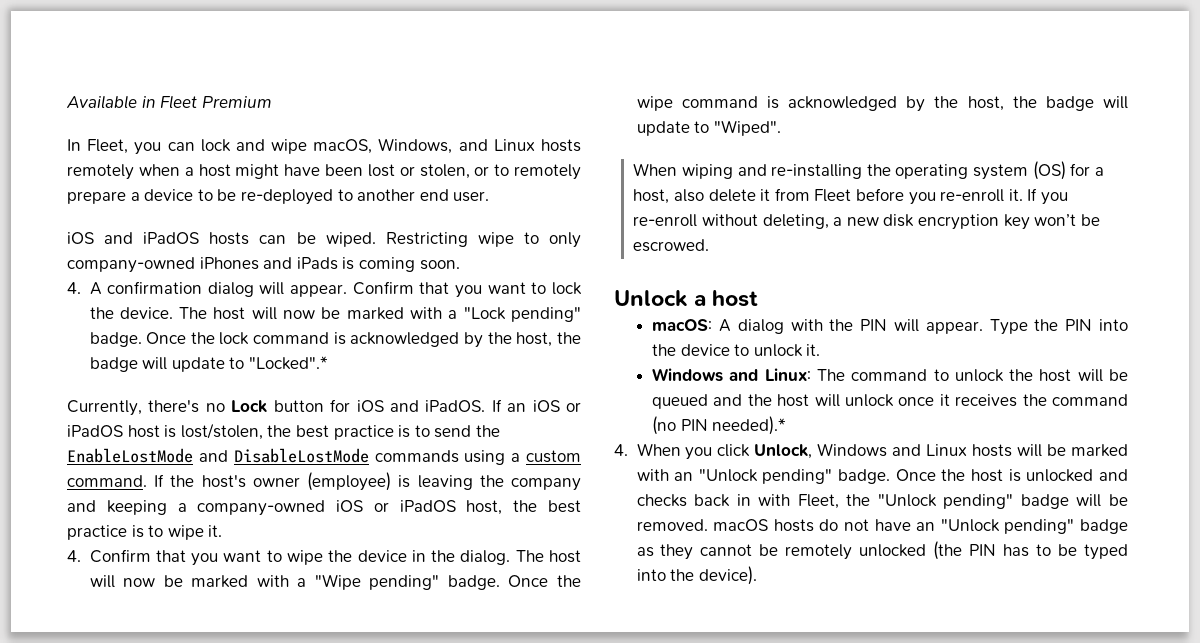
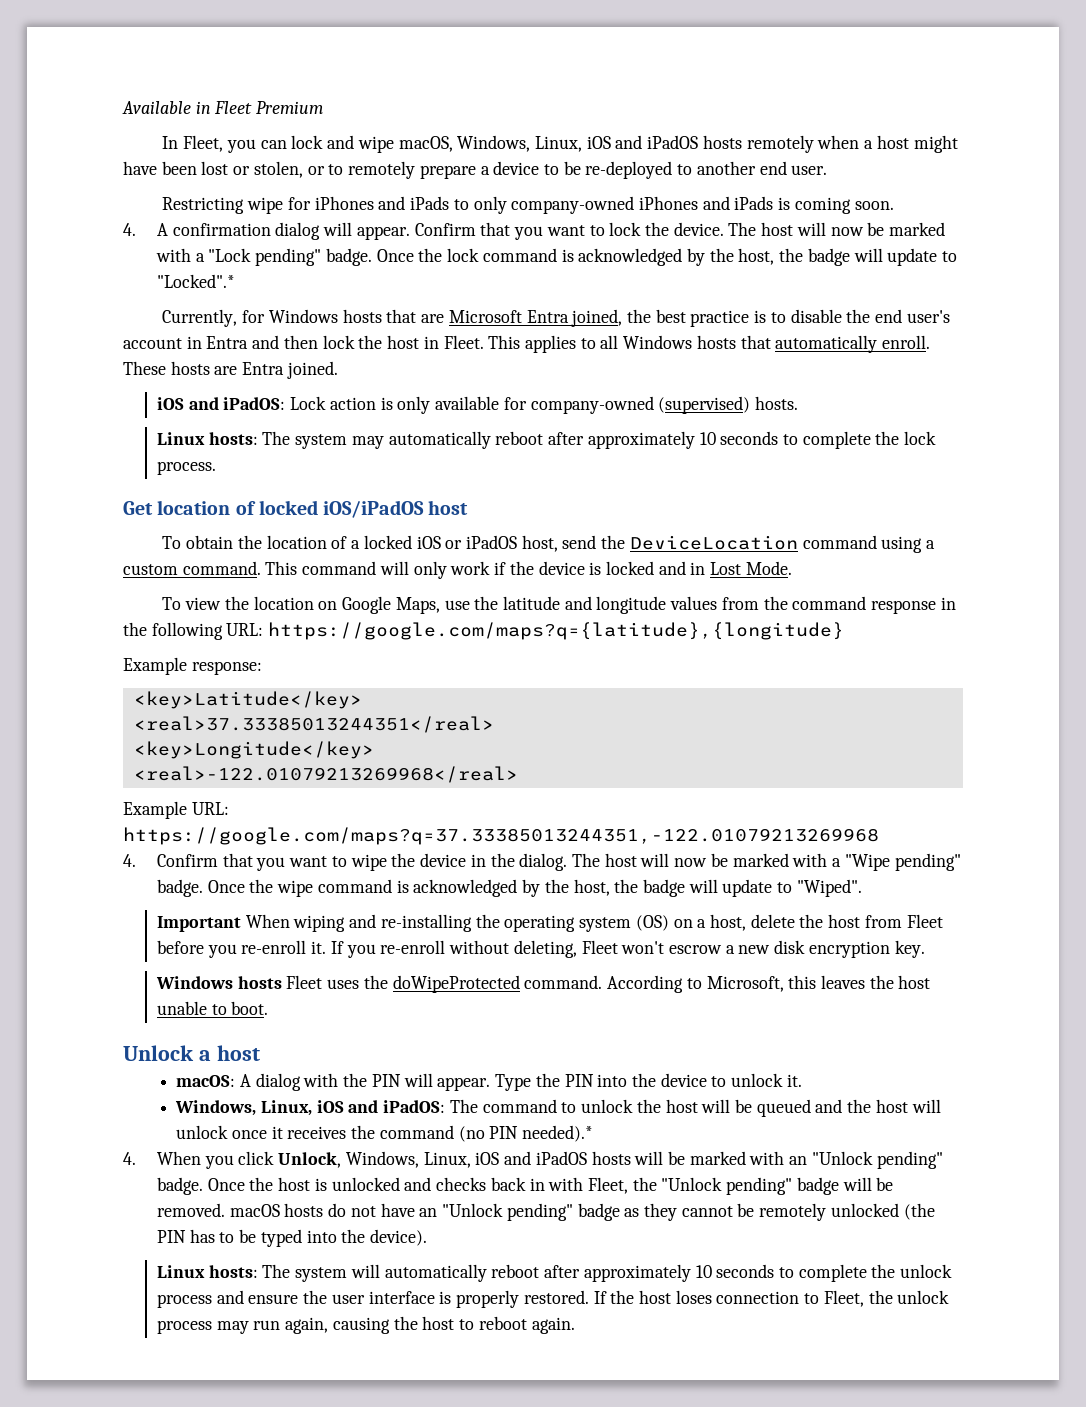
- In Fleet, you can lock and wipe macOS, Windows, and Linux hosts remotely when a host might have been lost or stolen, or to remotely prepare a device to be re-deployed to another end user.
+ In Fleet, you can lock and wipe macOS, Windows, Linux, iOS and iPadOS hosts remotely when a host might have been lost or stolen, or to remotely prepare a device to be re-deployed to another end user.
- iOS and iPadOS hosts can be wiped. Restricting wipe to only company-owned iPhones and iPads is coming soon.
+ Restricting wipe for iPhones and iPads to only company-owned iPhones and iPads is coming soon.
- Currently, there's no Lock button for iOS and iPadOS. If an iOS or iPadOS host is lost/stolen, the best practice is to send the EnableLostMode and DisableLostMode commands using a custom command. If the host's owner (employee) is leaving the company and keeping a company-owned iOS or iPadOS host, the best practice is to wipe it.
+ Currently, for Windows hosts that are Microsoft Entra joined, the best practice is to disable the end user's account in Entra and then lock the host in Fleet. This applies to all Windows hosts that automatically enroll. These hosts are Entra joined.
+ iOS and iPadOS: Lock action is only available for company-owned (supervised) hosts.
+ Linux hosts: The system may automatically reboot after approximately 10 seconds to complete the lock process.
+ Get location of locked iOS/iPadOS host
+ To obtain the location of a locked iOS or iPadOS host, send the DeviceLocation command using a custom command. This command will only work if the device is locked and in Lost Mode.
+ To view the location on Google Maps, use the latitude and longitude values from the command response in the following URL: https://google.com/maps?q={latitude},{longitude}
+ Example response:
+ <key>Latitude</key>
+ <real>37.33385013244351</real>
+ <key>Longitude</key>
+ <real>-122.01079213269968</real>
+ Example URL: https://google.com/maps?q=37.33385013244351,-122.01079213269968
- When wiping and re-installing the operating system (OS) for a host, also delete it from Fleet before you re-enroll it.
+ Important When wiping and re-installing the operating system (OS) on a host, delete the host from Fleet before you re-enroll it.
- If you re-enroll without deleting, a new disk encryption key won’t be escrowed.
+ If you re-enroll without deleting, Fleet won't escrow a new disk encryption key.
+ Windows hosts Fleet uses the doWipeProtected command. According to Microsoft, this leaves the host unable to boot.
- Windows and Linux: The command to unlock the host will be queued and the host will unlock once it receives the command (no PIN needed).*
+ Windows, Linux, iOS and iPadOS: The command to unlock the host will be queued and the host will unlock once it receives the command (no PIN needed).*
- 4. When you click Unlock, Windows and Linux hosts will be marked with an "Unlock pending" badge.
+ 4. When you click Unlock, Windows, Linux, iOS and iPadOS hosts will be marked with an "Unlock pending" badge.
+ Linux hosts: The system will automatically reboot after approximately 10 seconds to complete the unlock process and ensure the user interface is properly restored. If the host loses connection to Fleet, the unlock process may run again, causing the host to reboot again.

